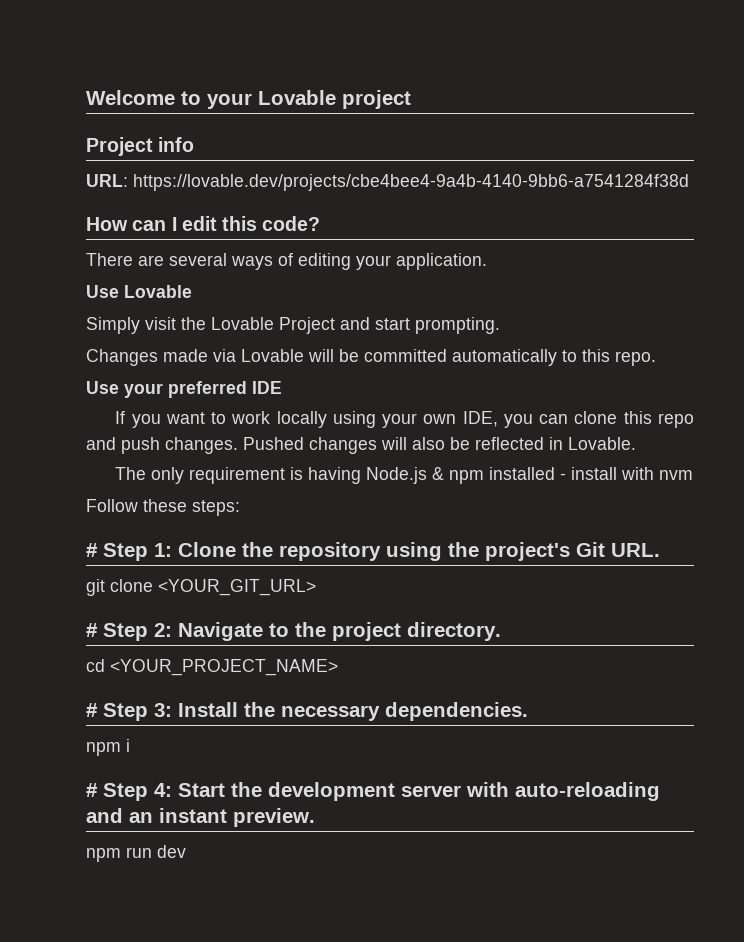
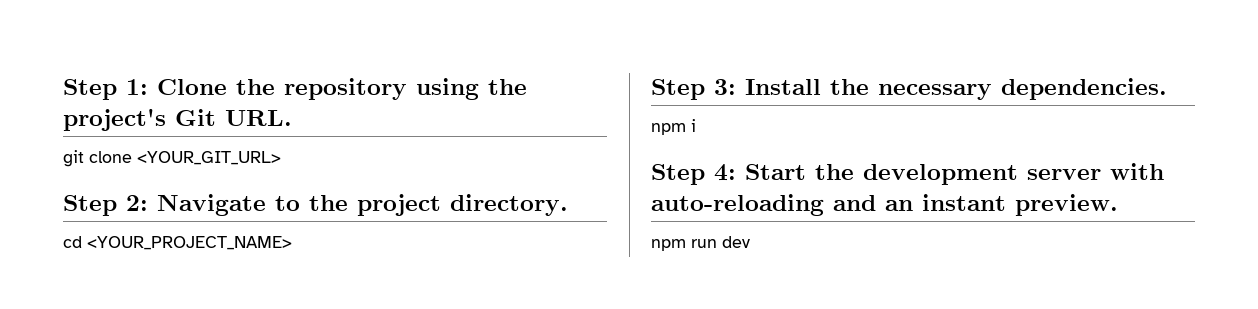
- Welcome to your Lovable project
- Project info
- URL: https://lovable.dev/projects/cbe4bee4-9a4b-4140-9bb6-a7541284f38d
- How can I edit this code?
- There are several ways of editing your application.
- Use Lovable
- Simply visit the Lovable Project and start prompting.
- Changes made via Lovable will be committed automatically to this repo.
- Use your preferred IDE
- If you want to work locally using your own IDE, you can clone this repo and push changes. Pushed changes will also be reflected in Lovable.
- The only requirement is having Node.js & npm installed - install with nvm
- Follow these steps:
- # Step 1: Clone the repository using the project's Git URL.
+ Step 1: Clone the repository using the project's Git URL.
- # Step 2: Navigate to the project directory.
+ Step 2: Navigate to the project directory.
- # Step 3: Install the necessary dependencies.
+ Step 3: Install the necessary dependencies.
- # Step 4: Start the development server with auto-reloading and an instant preview.
+ Step 4: Start the development server with auto-reloading and an instant preview.

